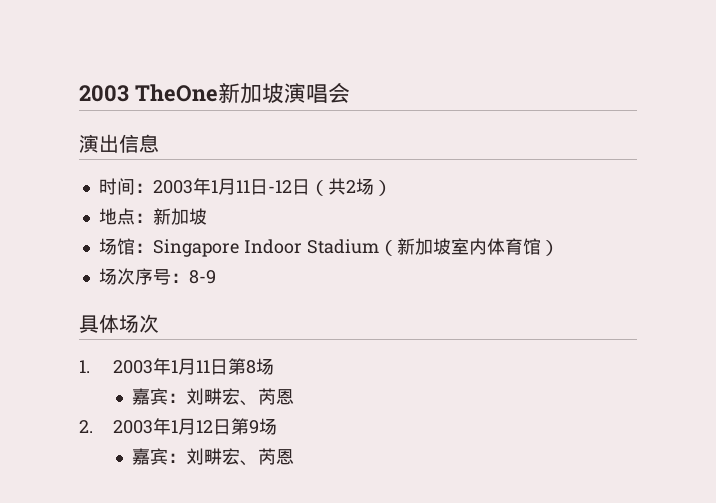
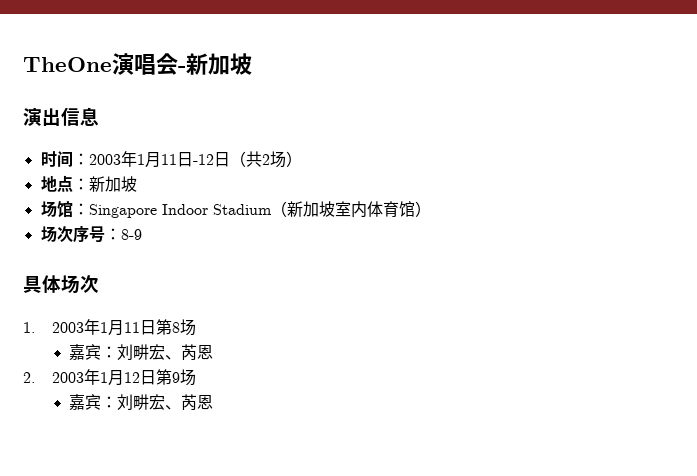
- 2003 TheOne新加坡演唱会
+ TheOne演唱会-新加坡

